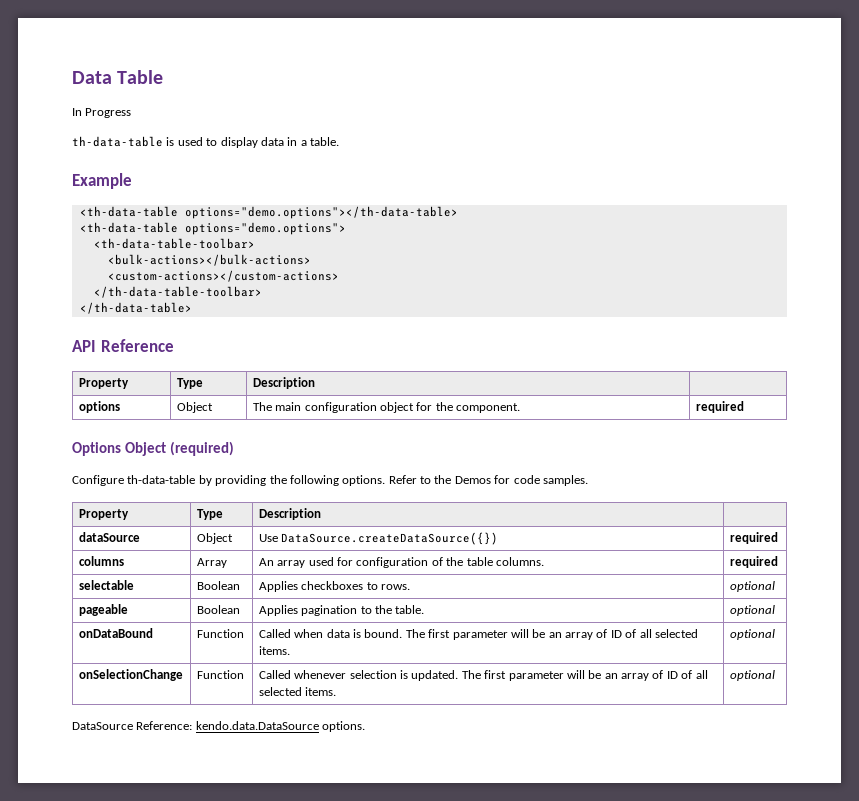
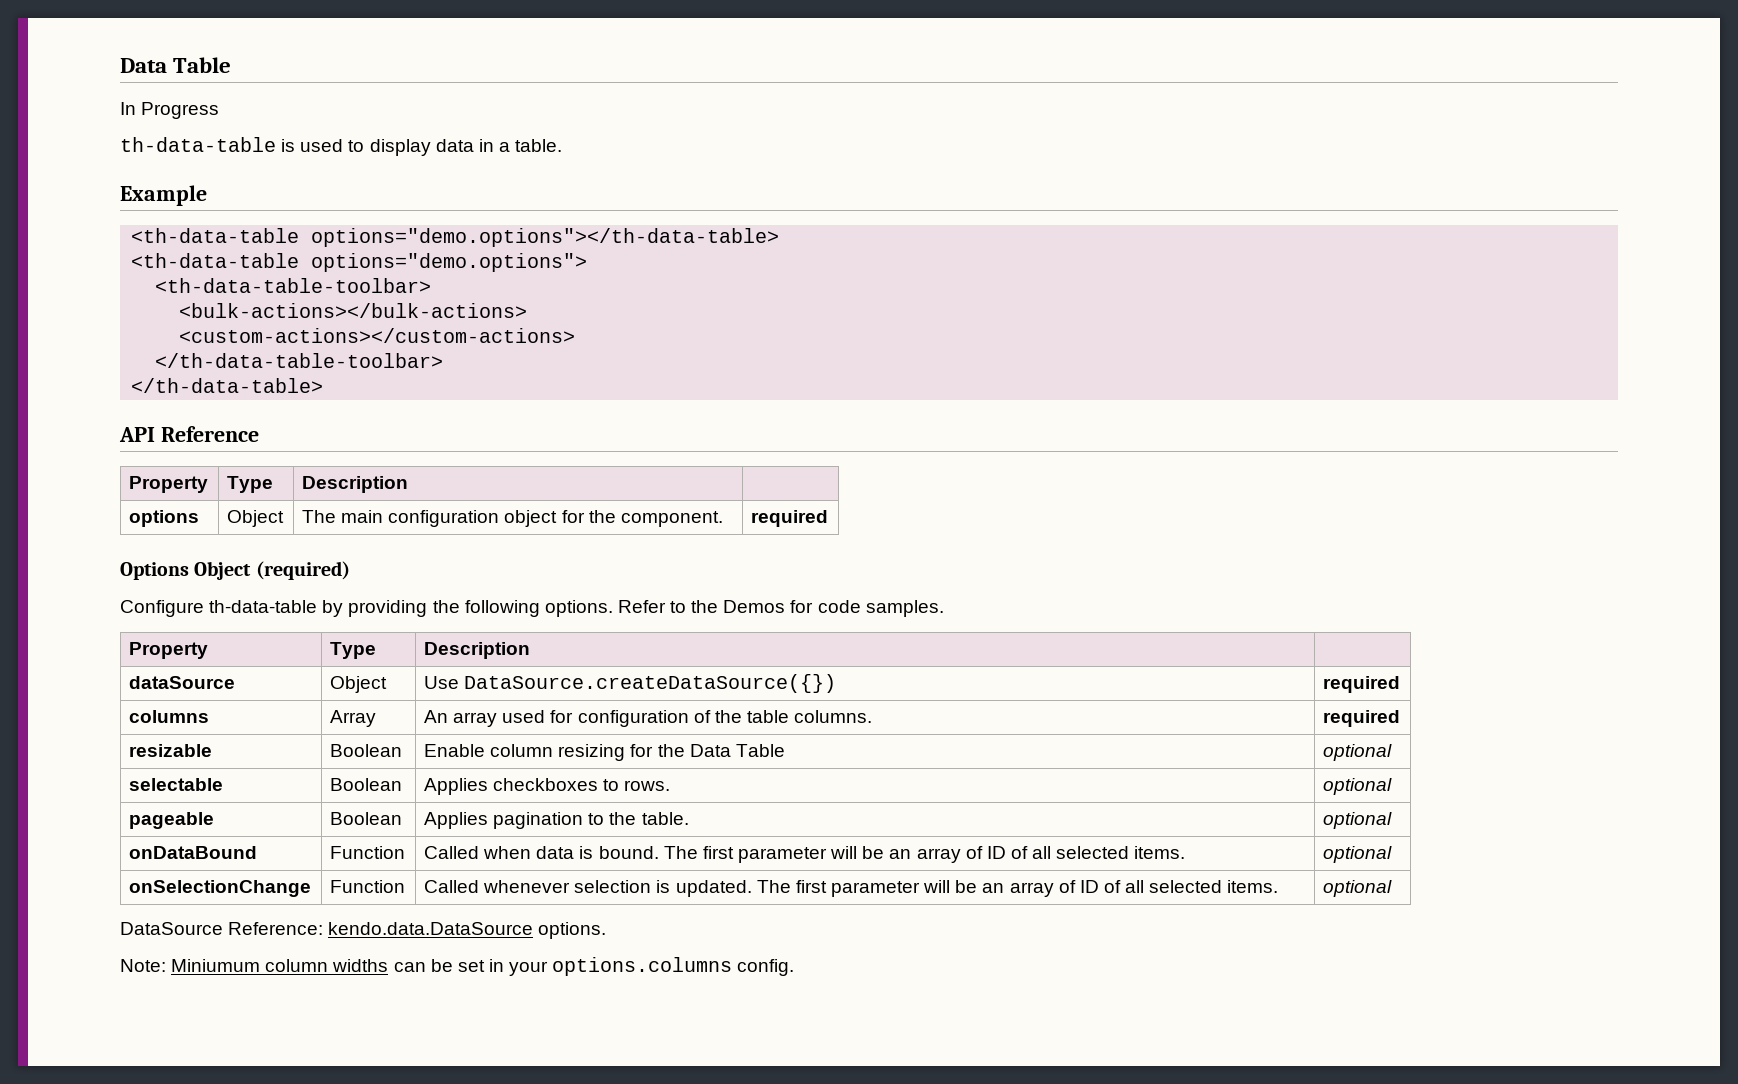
+ resizable | Boolean | Enable column resizing for the Data Table | optional
+ Note: Miniumum column widths can be set in your options.columns config.

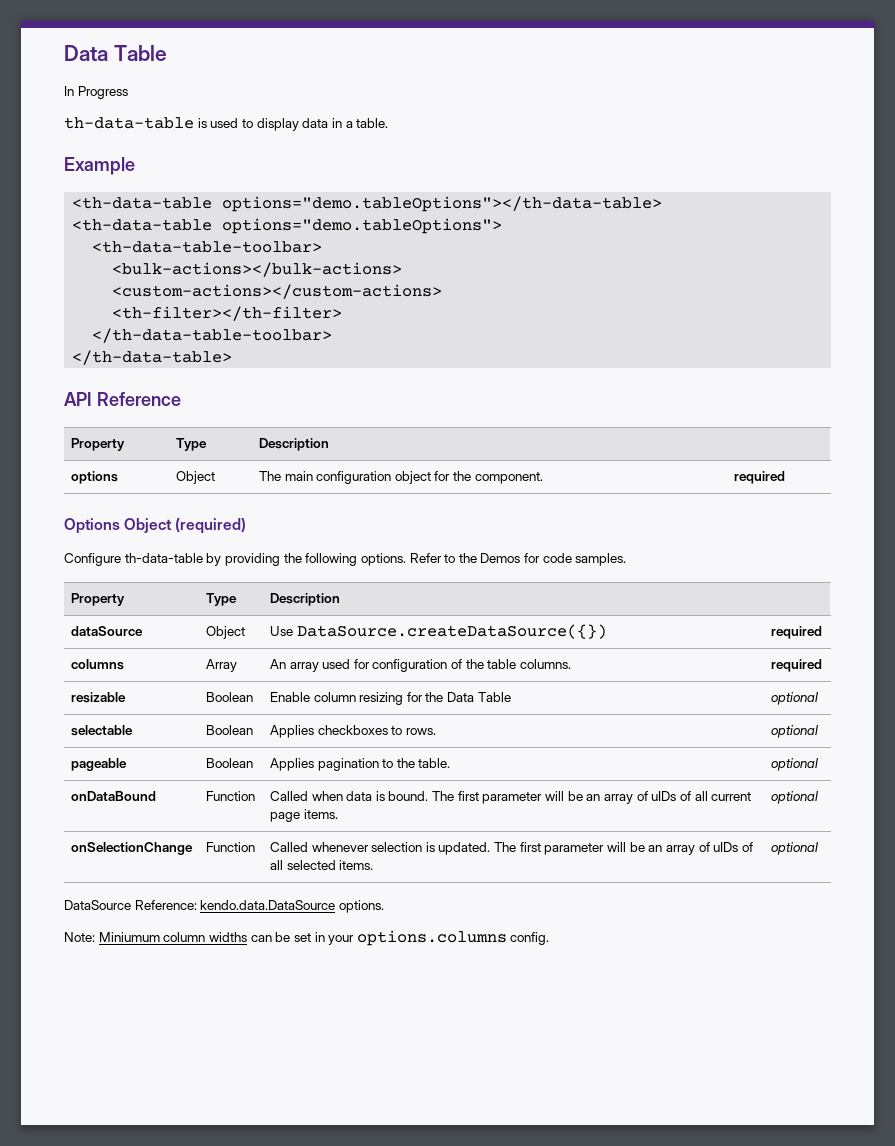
- <th-data-table options="demo.options"></th-data-table>
- <th-data-table options="demo.options">
+ <th-data-table options="demo.tableOptions"></th-data-table>
+ <th-data-table options="demo.tableOptions">
+ <th-filter></th-filter>
- onDataBound | Function | Called when data is bound. The first parameter will be an array of ID of all selected items. | optional
+ onDataBound | Function | Called when data is bound. The first parameter will be an array of uIDs of all current page items. | optional
- onSelectionChange | Function | Called whenever selection is updated. The first parameter will be an array of ID of all selected items. | optional
+ onSelectionChange | Function | Called whenever selection is updated. The first parameter will be an array of uIDs of all selected items. | optional

